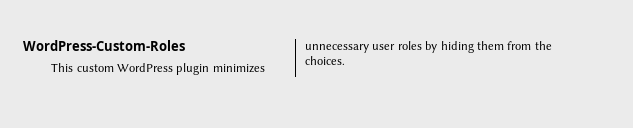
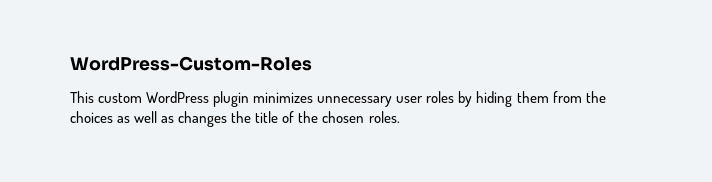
- This custom WordPress plugin minimizes unnecessary user roles by hiding them from the choices.
+ This custom WordPress plugin minimizes unnecessary user roles by hiding them from the choices as well as changes the title of the chosen roles.

